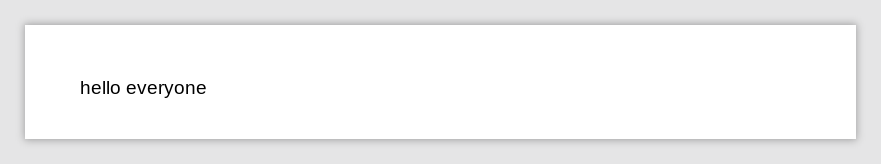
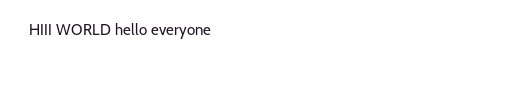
- hello everyone
+ HIII WORLD hello everyone

